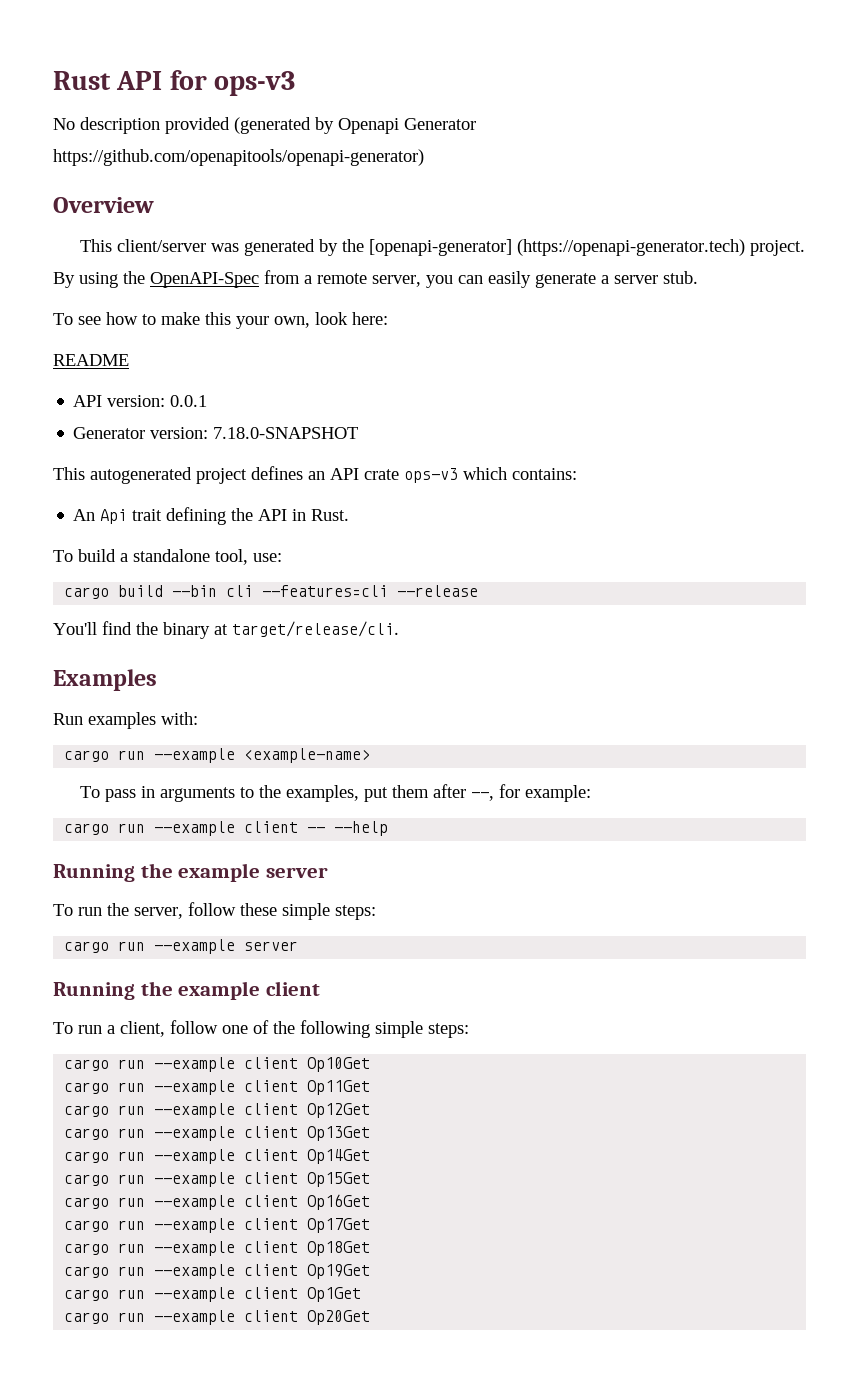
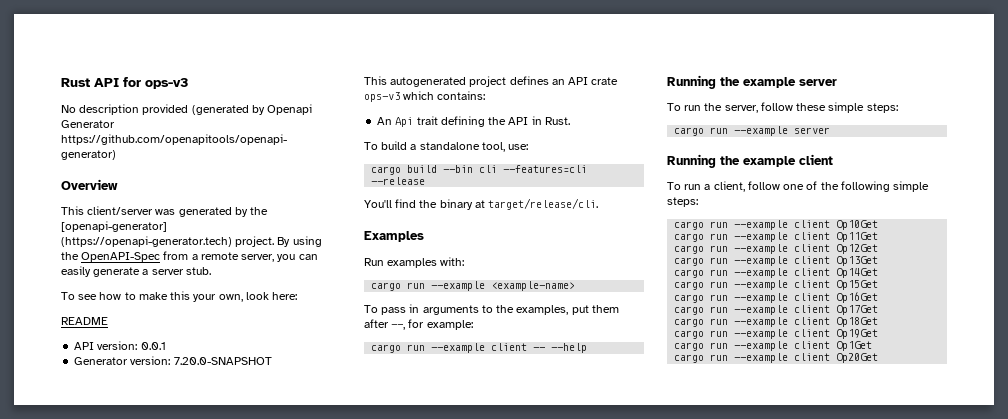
- Generator version: 7.18.0-SNAPSHOT
+ Generator version: 7.20.0-SNAPSHOT

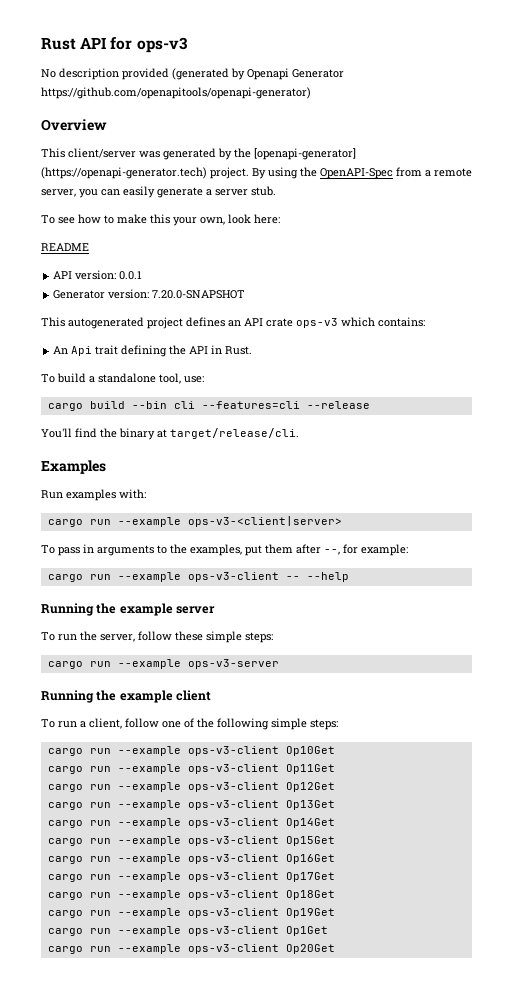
- cargo run --example <example-name>
+ cargo run --example ops-v3-<client|server>
- cargo run --example client -- --help
+ cargo run --example ops-v3-client -- --help
- cargo run --example server
+ cargo run --example ops-v3-server
- cargo run --example client Op10Get
+ cargo run --example ops-v3-client Op10Get
- cargo run --example client Op11Get
+ cargo run --example ops-v3-client Op11Get
- cargo run --example client Op12Get
+ cargo run --example ops-v3-client Op12Get
- cargo run --example client Op13Get
+ cargo run --example ops-v3-client Op13Get
- cargo run --example client Op14Get
+ cargo run --example ops-v3-client Op14Get
- cargo run --example client Op15Get
+ cargo run --example ops-v3-client Op15Get
- cargo run --example client Op16Get
+ cargo run --example ops-v3-client Op16Get
- cargo run --example client Op17Get
+ cargo run --example ops-v3-client Op17Get
- cargo run --example client Op18Get
+ cargo run --example ops-v3-client Op18Get
- cargo run --example client Op19Get
+ cargo run --example ops-v3-client Op19Get
- cargo run --example client Op1Get
+ cargo run --example ops-v3-client Op1Get
- cargo run --example client Op20Get
+ cargo run --example ops-v3-client Op20Get

